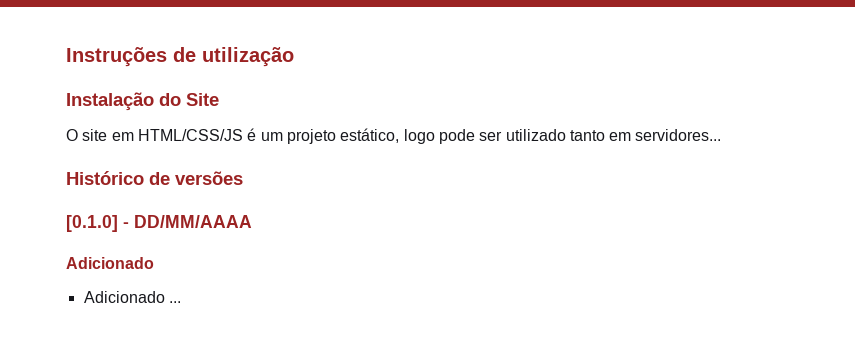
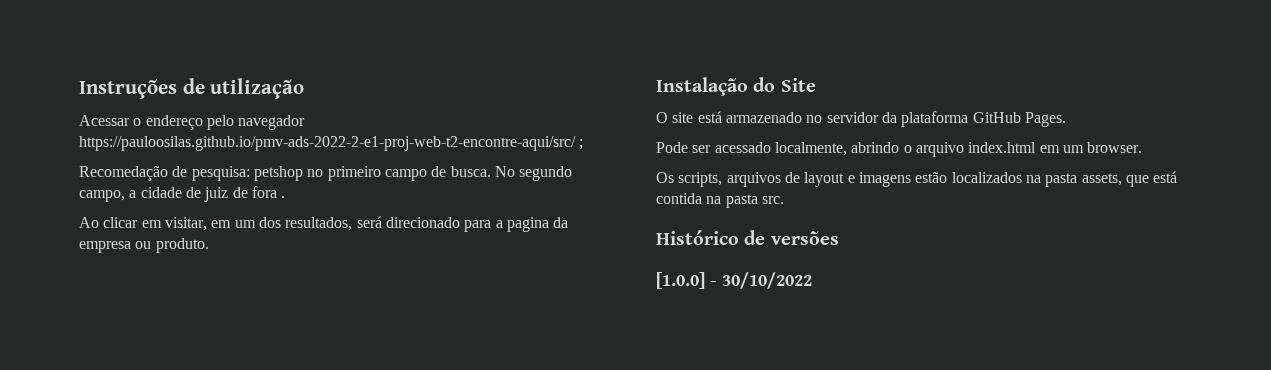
+ Acessar o endereço pelo navegador https://pauloosilas.github.io/pmv-ads-2022-2-e1-proj-web-t2-encontre-aqui/src/ ;
+ Recomedação de pesquisa: petshop no primeiro campo de busca. No segundo campo, a cidade de juiz de fora .
+ Ao clicar em visitar, em um dos resultados, será direcionado para a pagina da empresa ou produto.
- O site em HTML/CSS/JS é um projeto estático, logo pode ser utilizado tanto em servidores...
+ O site está armazenado no servidor da plataforma GitHub Pages.
+ Pode ser acessado localmente, abrindo o arquivo index.html em um browser.
+ Os scripts, arquivos de layout e imagens estão localizados na pasta assets, que está contida na pasta src.
  Histórico de versões
- [0.1.0] - DD/MM/AAAA
- Adicionado
- Adicionado ...
+ [1.0.0] - 30/10/2022

